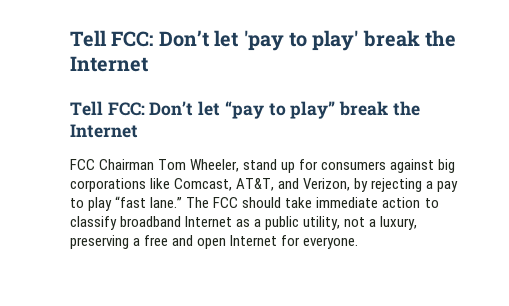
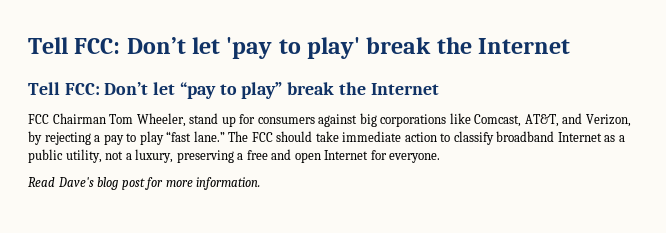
+ Read Dave's blog post for more information.

